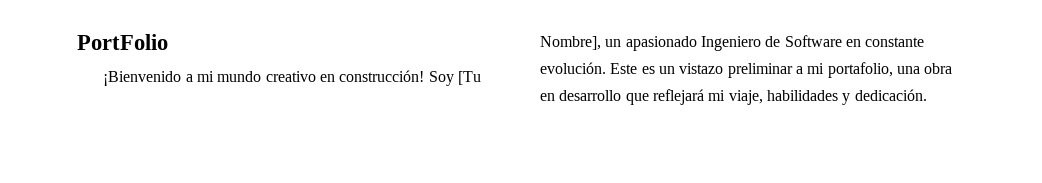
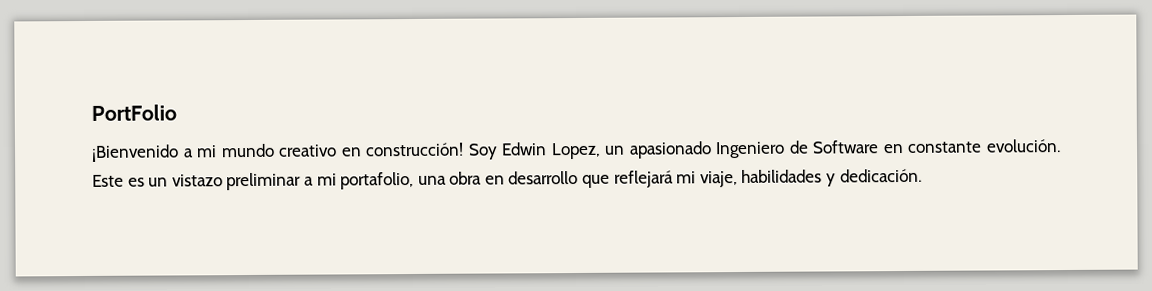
- Soy [Tu Nombre], un apasionado Ingeniero de Software en constante evolución.
+ Soy Edwin Lopez, un apasionado Ingeniero de Software en constante evolución.

